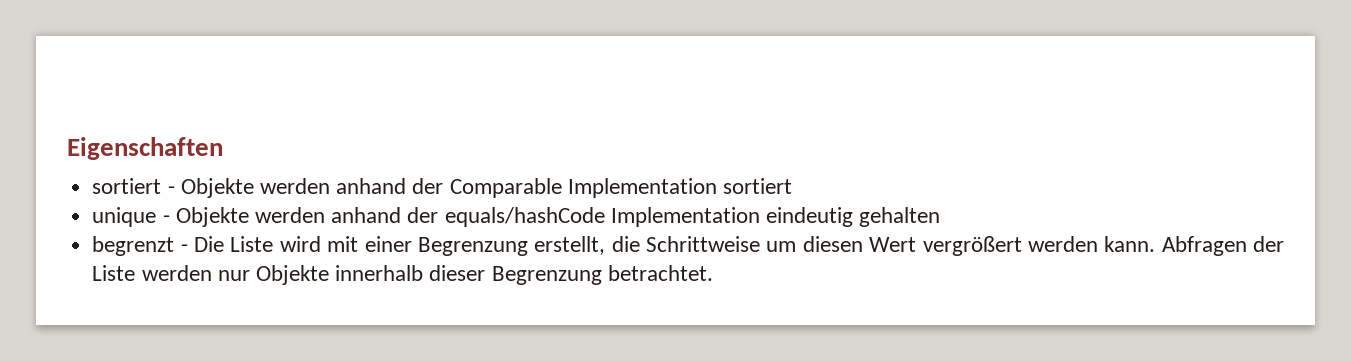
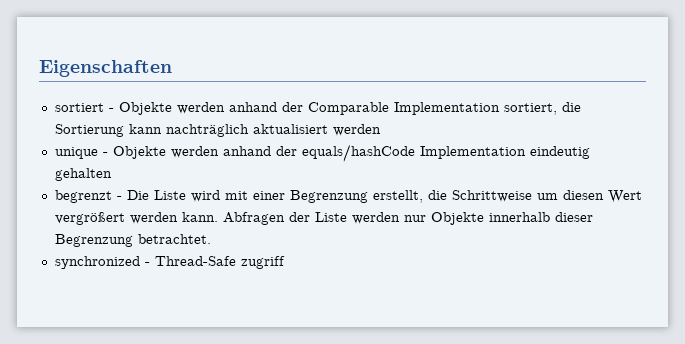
- sortiert - Objekte werden anhand der Comparable Implementation sortiert
+ sortiert - Objekte werden anhand der Comparable Implementation sortiert, die Sortierung kann nachträglich aktualisiert werden
+ synchronized - Thread-Safe zugriff

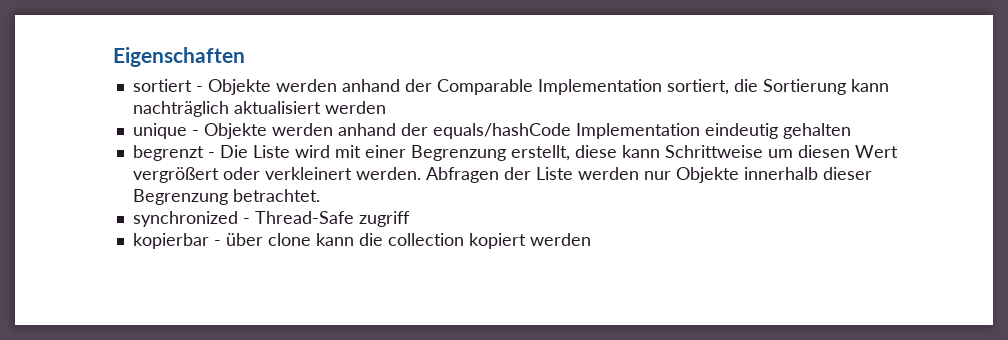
- begrenzt - Die Liste wird mit einer Begrenzung erstellt, die Schrittweise um diesen Wert vergrößert werden kann.
+ begrenzt - Die Liste wird mit einer Begrenzung erstellt, diese kann Schrittweise um diesen Wert vergrößert oder verkleinert werden.
+ kopierbar - über clone kann die collection kopiert werden

